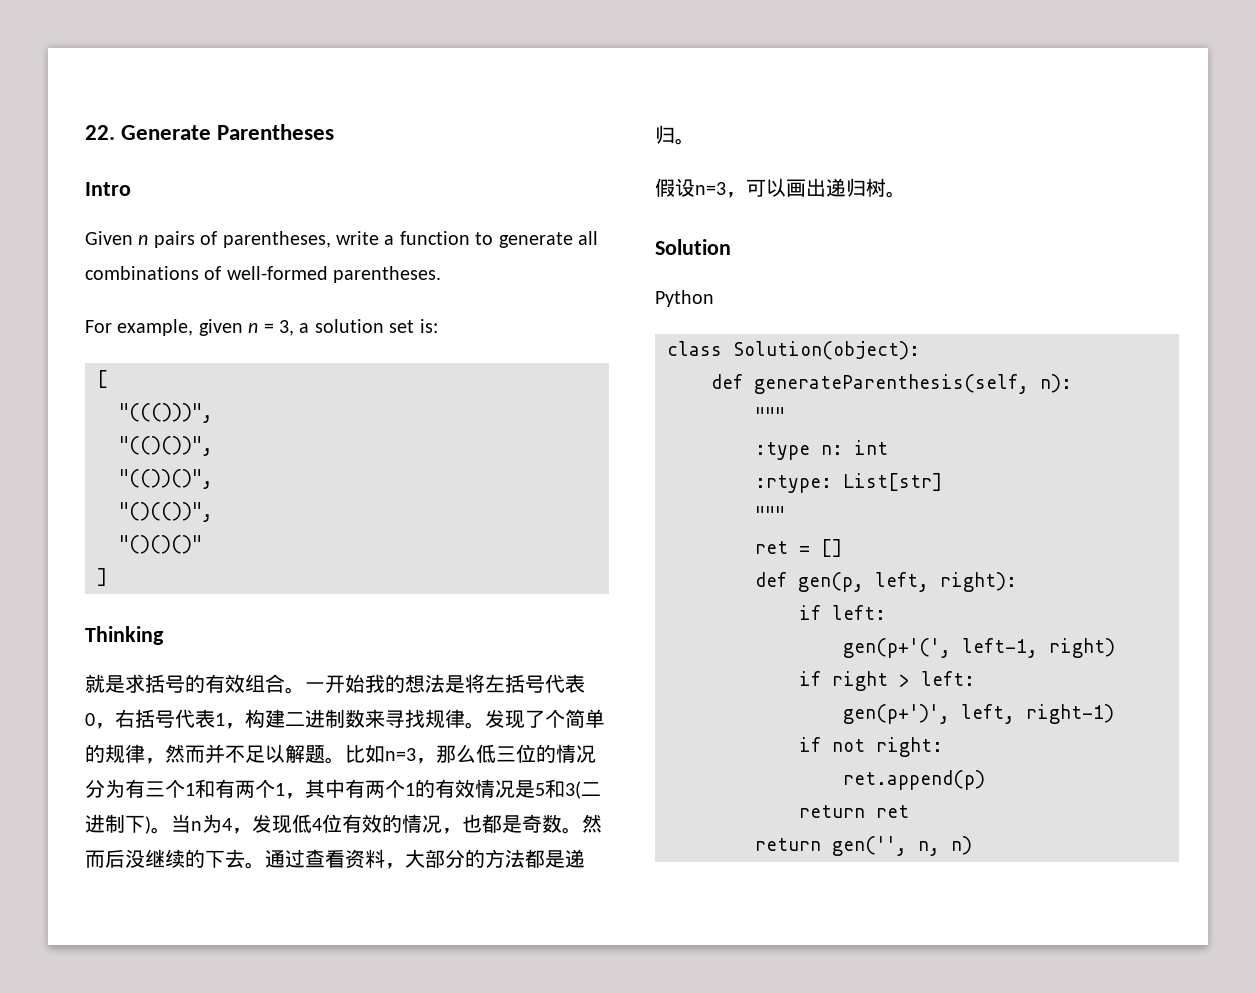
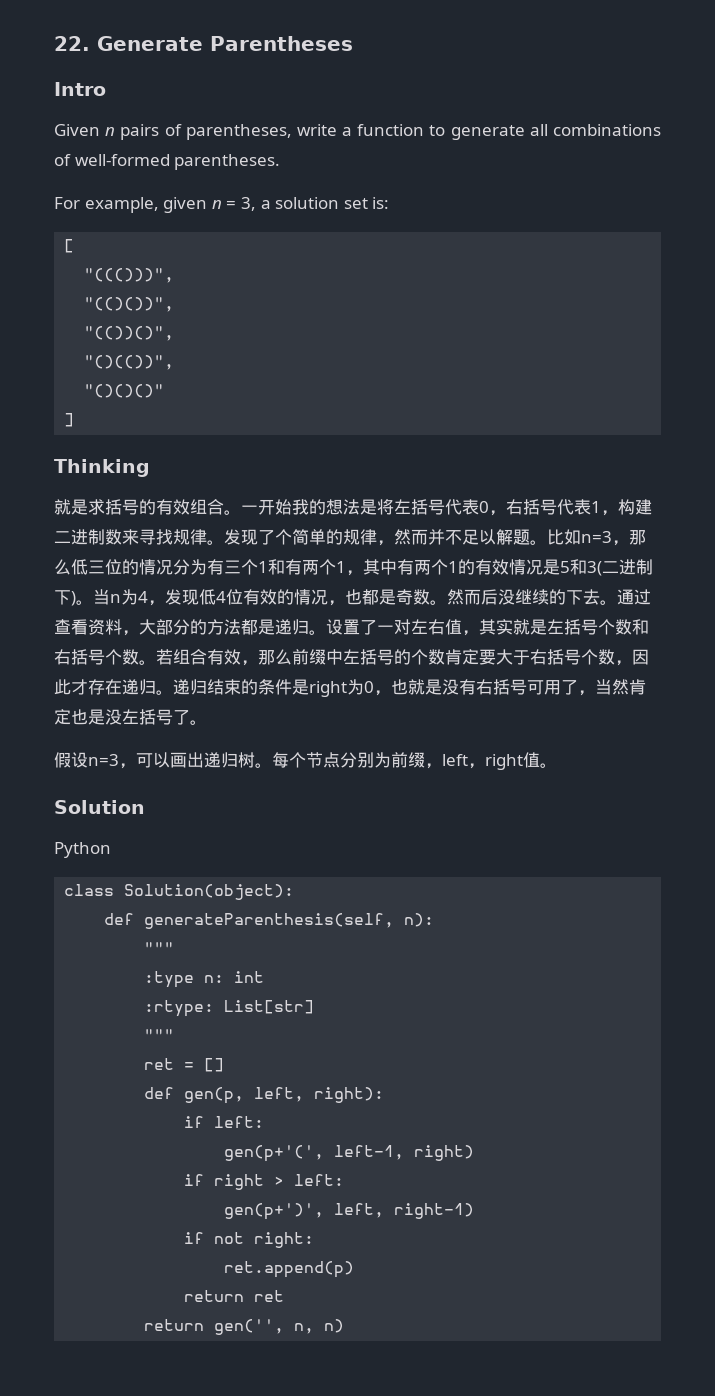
+ 设置了一对左右值，其实就是左括号个数和右括号个数。若组合有效，那么前缀中左括号的个数肯定要大于右括号个数，因此才存在递归。递归结束的条件是right为0，也就是没有右括号可用了，当然肯定也是没左括号了。
+ 每个节点分别为前缀，left，right值。

